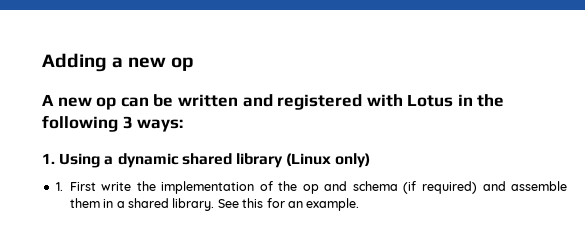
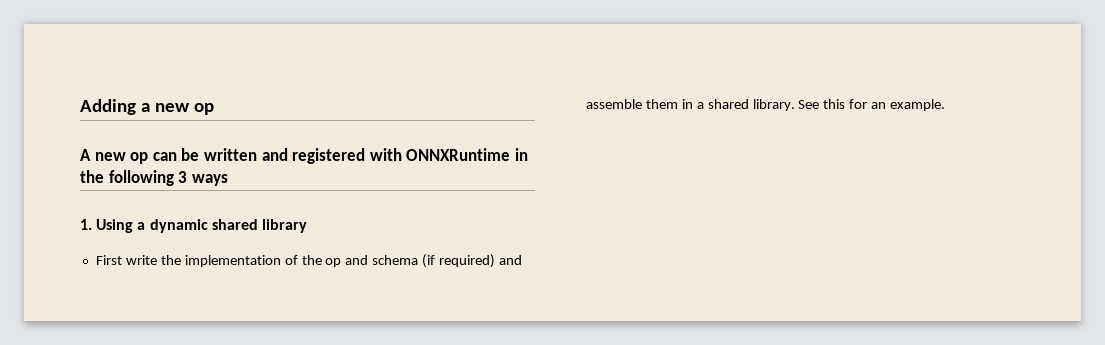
- A new op can be written and registered with Lotus in the following 3 ways:
+ A new op can be written and registered with ONNXRuntime in the following 3 ways
- 1. Using a dynamic shared library (Linux only)
- 1. First write the implementation of the op and schema (if required) and assemble them in a shared library.
+ 1. Using a dynamic shared library
+ First write the implementation of the op and schema (if required) and assemble them in a shared library.

